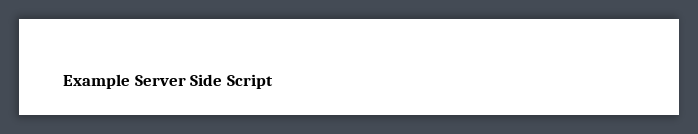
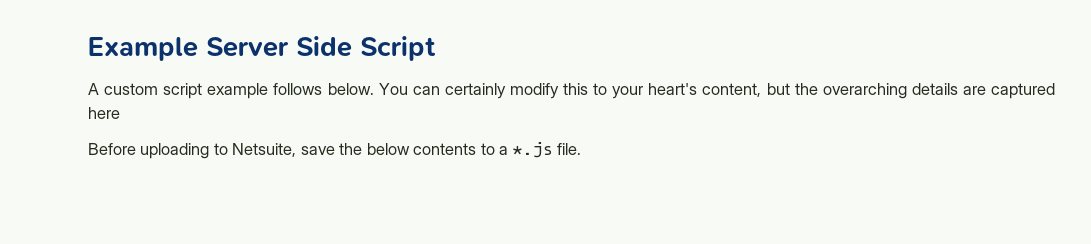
+ A custom script example follows below. You can certainly modify this to your heart's content, but the overarching details are captured here
+ Before uploading to Netsuite, save the below contents to a *.js file.

